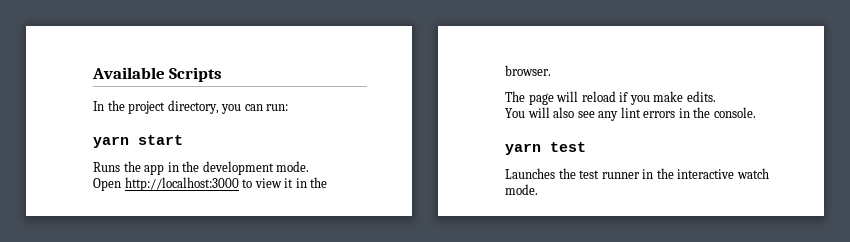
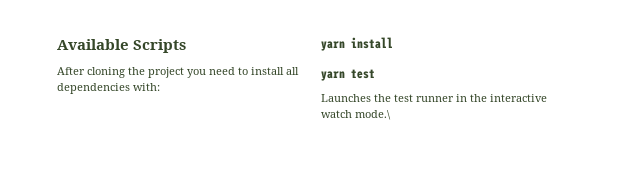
- In the project directory, you can run:
- yarn start
- Runs the app in the development mode.
- Open http://localhost:3000 to view it in the browser.
- The page will reload if you make edits.
- You will also see any lint errors in the console.
+ After cloning the project you need to install all dependencies with:
+ yarn install
- Launches the test runner in the interactive watch mode.
+ Launches the test runner in the interactive watch mode.\

